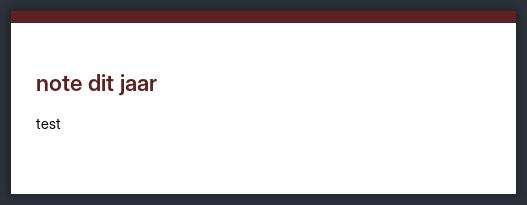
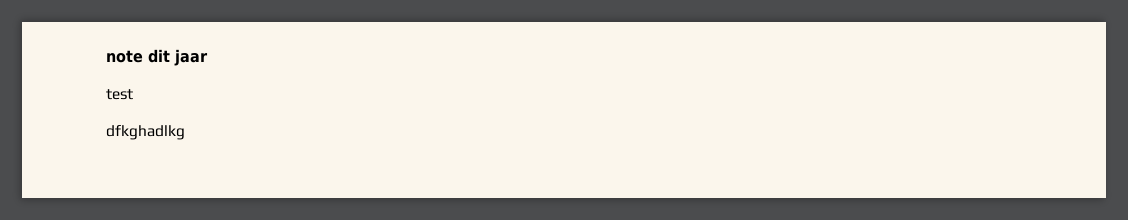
+ dfkghadlkg

